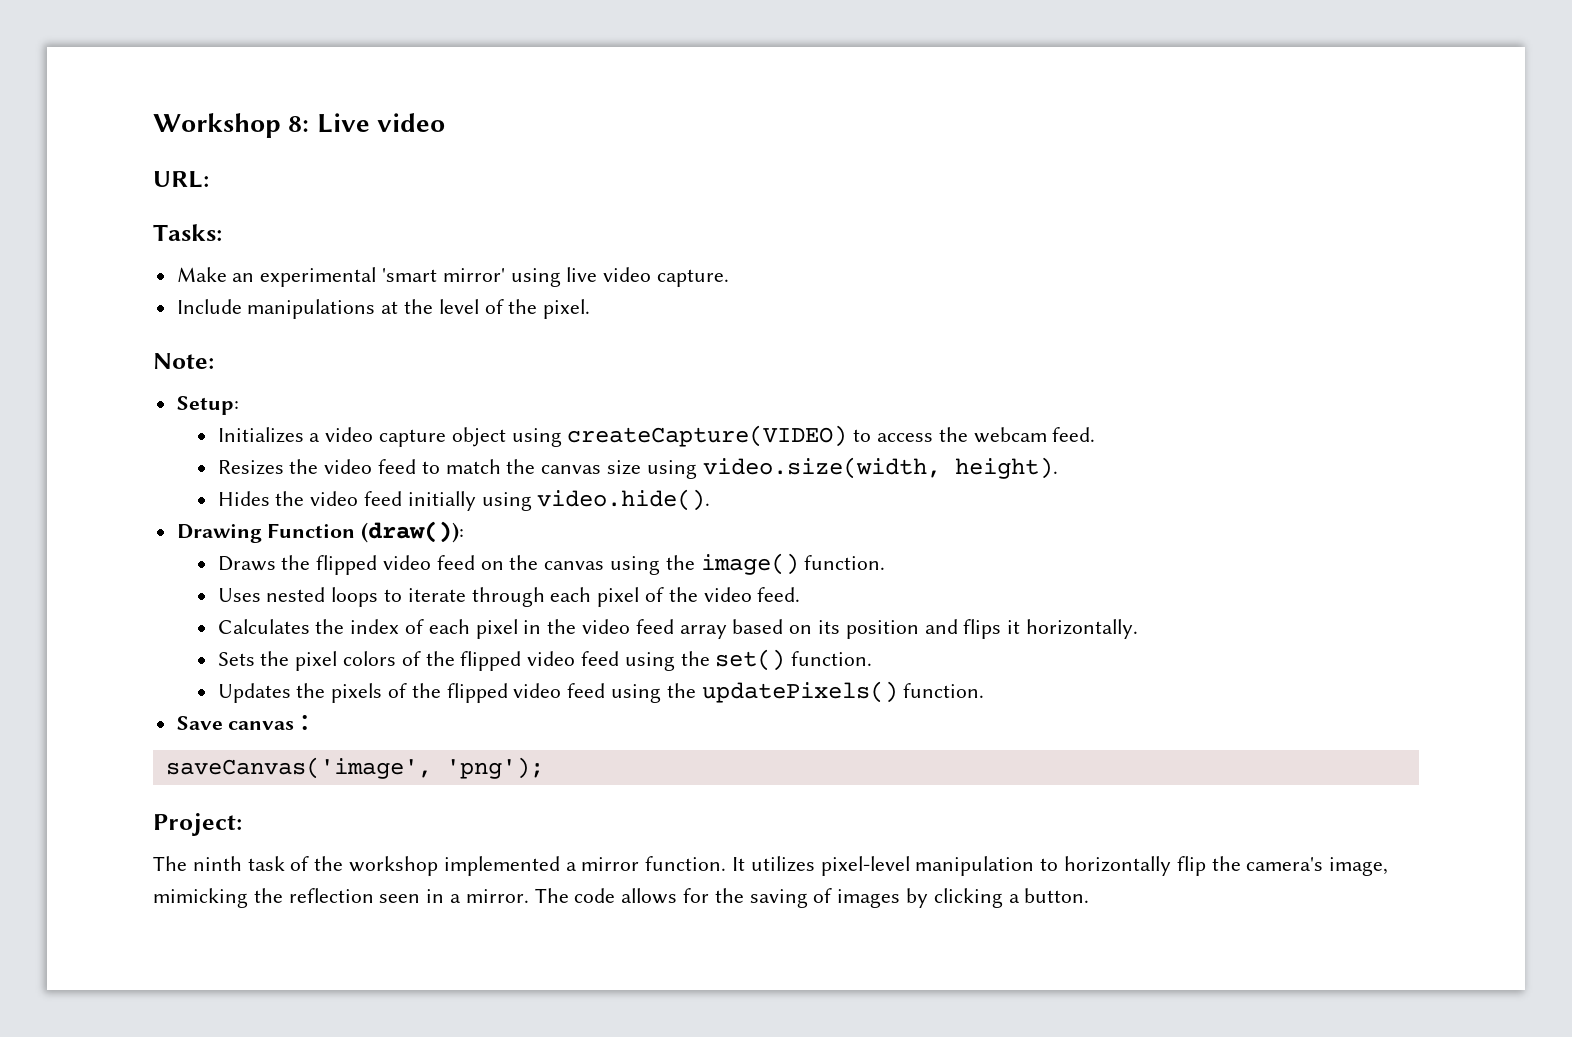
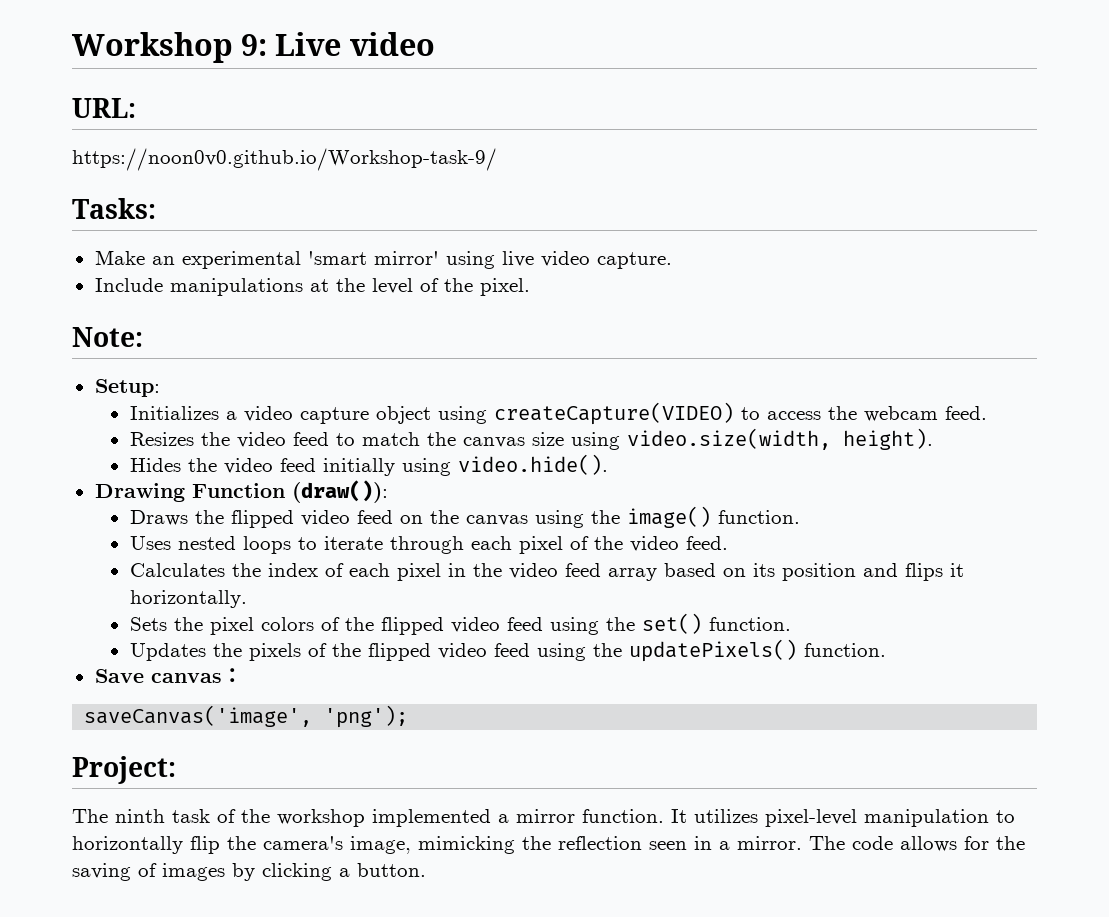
- Workshop 8: Live video
+ Workshop 9: Live video
+ https://noon0v0.github.io/Workshop-task-9/

